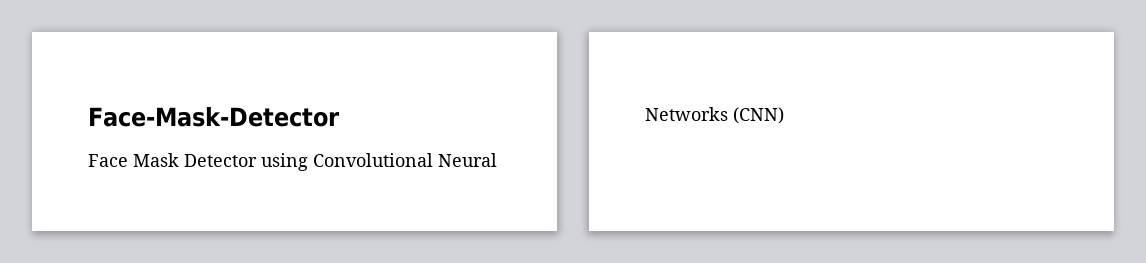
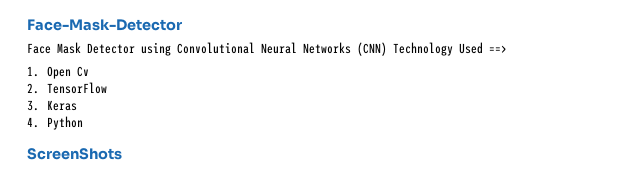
- Face Mask Detector using Convolutional Neural Networks (CNN)
+ Face Mask Detector using Convolutional Neural Networks (CNN) Technology Used ==>
+ 1. Open Cv
+ 2. TensorFlow
+ 3. Keras
+ 4. Python
+ ScreenShots

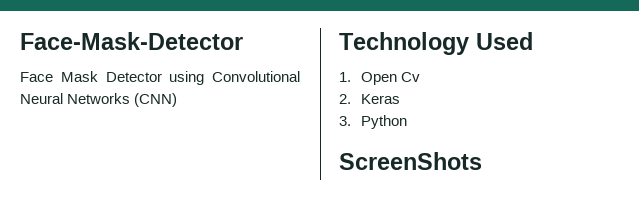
- Face Mask Detector using Convolutional Neural Networks (CNN) Technology Used ==>
+ Face Mask Detector using Convolutional Neural Networks (CNN)
+ Technology Used
- 2. TensorFlow
- 3. Keras
+ 2. Keras
- 4. Python
+ 3. Python

